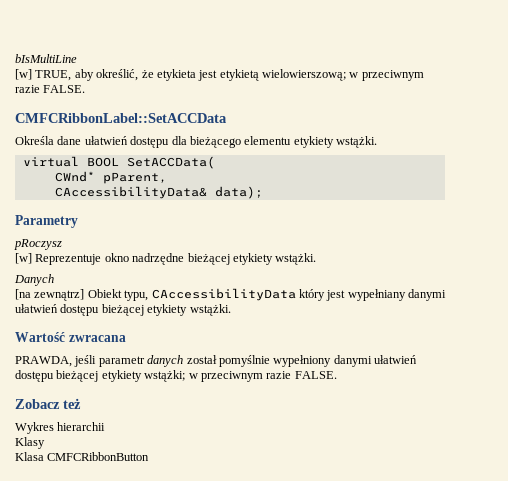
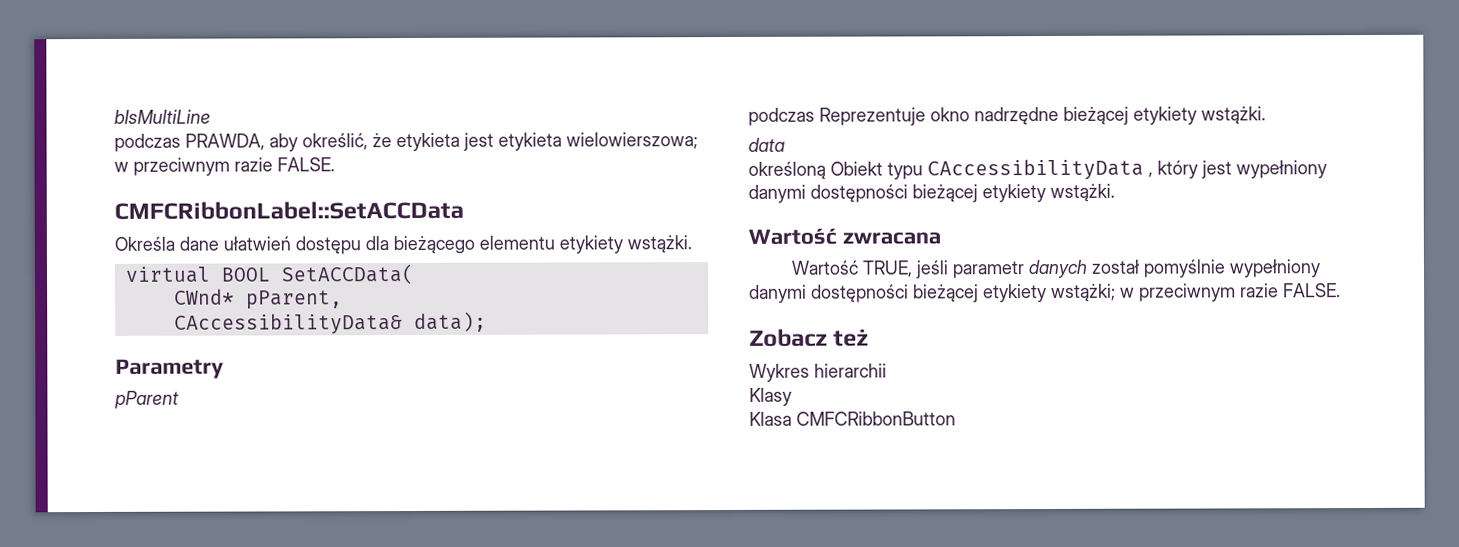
- [w] TRUE, aby określić, że etykieta jest etykietą wielowierszową; w przeciwnym razie FALSE.
+ podczas PRAWDA, aby określić, że etykieta jest etykieta wielowierszowa; w przeciwnym razie FALSE.
- pRoczysz
- [w] Reprezentuje okno nadrzędne bieżącej etykiety wstążki.
+ pParent
+ podczas Reprezentuje okno nadrzędne bieżącej etykiety wstążki.
- Danych
- [na zewnątrz] Obiekt typu, CAccessibilityData który jest wypełniany danymi ułatwień dostępu bieżącej etykiety wstążki.
+ data
+ określoną Obiekt typu CAccessibilityData , który jest wypełniony danymi dostępności bieżącej etykiety wstążki.
- PRAWDA, jeśli parametr danych został pomyślnie wypełniony danymi ułatwień dostępu bieżącej etykiety wstążki; w przeciwnym razie FALSE.
+ Wartość TRUE, jeśli parametr danych został pomyślnie wypełniony danymi dostępności bieżącej etykiety wstążki; w przeciwnym razie FALSE.

